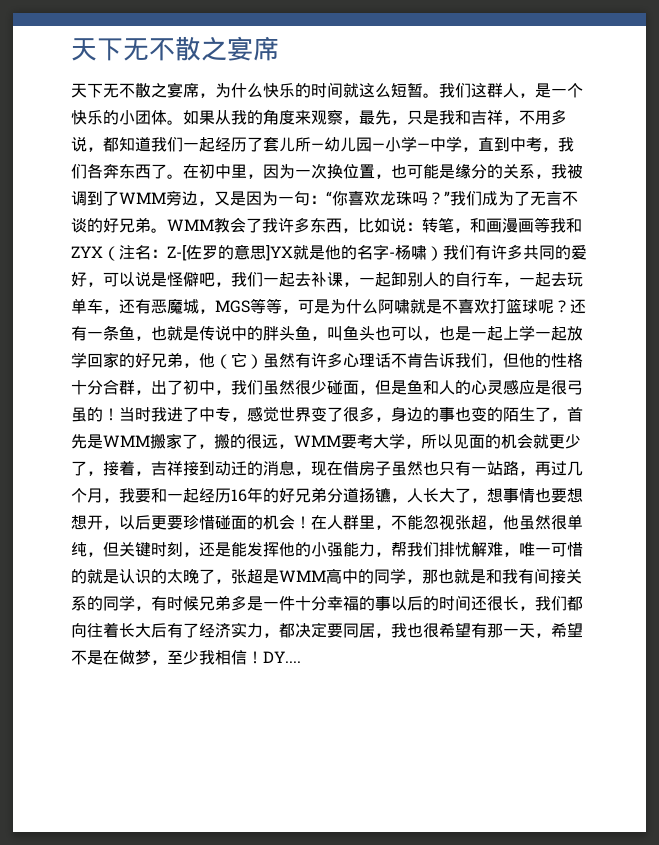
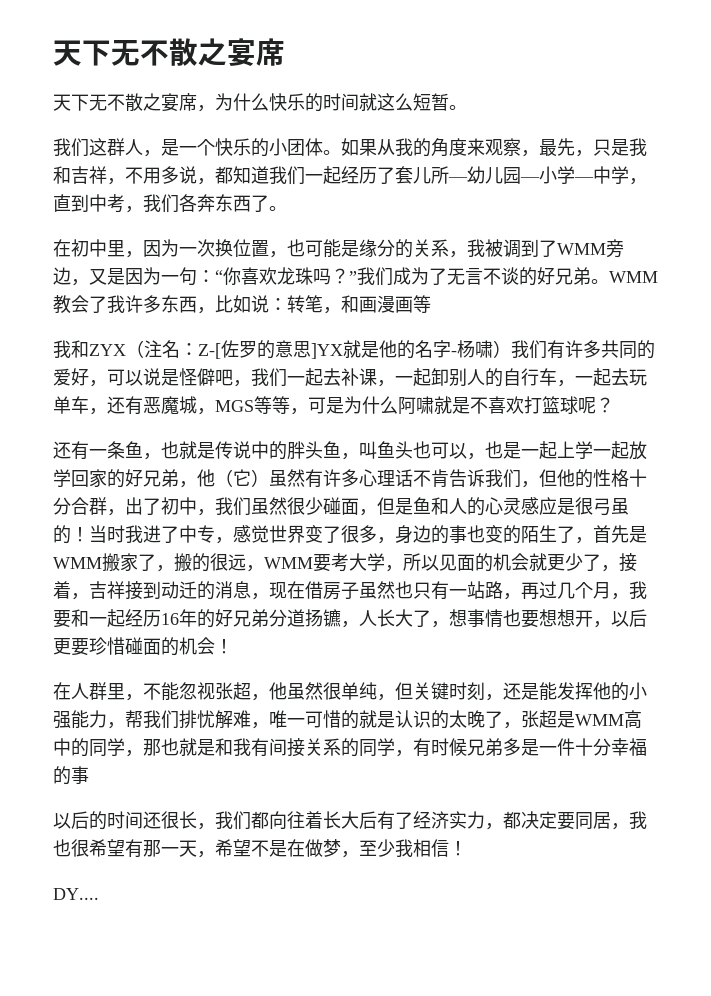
- 天下无不散之宴席，为什么快乐的时间就这么短暂。我们这群人，是一个快乐的小团体。
+ 天下无不散之宴席，为什么快乐的时间就这么短暂。
+ 我们这群人，是一个快乐的小团体。
- 如果从我的角度来观察，最先，只是我和吉祥，不用多说，都知道我们一起经历了套儿所—幼儿园—小学—中学，直到中考，我们各奔东西了。在初中里，因为一次换位置，也可能是缘分的关系，我被调到了WMM旁边，又是因为一句：
+ 如果从我的角度来观察，最先，只是我和吉祥，不用多说，都知道我们一起经历了套儿所—幼儿园—小学—中学，直到中考，我们各奔东西了。
+ 在初中里，因为一次换位置，也可能是缘分的关系，我被调到了WMM旁边，又是因为一句：
- 转笔，和画漫画等我和ZYX（注名：
+ 转笔，和画漫画等
+ 我和ZYX（注名：
- Z-[佐罗的意思]YX就是他的名字-杨啸）我们有许多共同的爱好，可以说是怪僻吧，我们一起去补课，一起卸别人的自行车，一起去玩单车，还有恶魔城，MGS等等，可是为什么阿啸就是不喜欢打篮球呢？还有一条鱼，也就是传说中的胖头鱼，叫鱼头也可以，也是一起上学一起放学回家的好兄弟，他（它）虽然有许多心理话不肯告诉我们，但他的性格十分合群，出了初中，我们虽然很少碰面，但是鱼和人的心灵感应是很弓虽的！
+ Z-[佐罗的意思]YX就是他的名字-杨啸）我们有许多共同的爱好，可以说是怪僻吧，我们一起去补课，一起卸别人的自行车，一起去玩单车，还有恶魔城，MGS等等，可是为什么阿啸就是不喜欢打篮球呢？
+ 还有一条鱼，也就是传说中的胖头鱼，叫鱼头也可以，也是一起上学一起放学回家的好兄弟，他（它）虽然有许多心理话不肯告诉我们，但他的性格十分合群，出了初中，我们虽然很少碰面，但是鱼和人的心灵感应是很弓虽的！
- 当时我进了中专，感觉世界变了很多，身边的事也变的陌生了，首先是WMM搬家了，搬的很远，WMM要考大学，所以见面的机会就更少了，接着，吉祥接到动迁的消息，现在借房子虽然也只有一站路，再过几个月，我要和一起经历16年的好兄弟分道扬镳，人长大了，想事情也要想想开，以后更要珍惜碰面的机会！在人群里，不能忽视张超，他虽然很单纯，但关键时刻，还是能发挥他的小强能力，帮我们排忧解难，唯一可惜的就是认识的太晚了，张超是WMM高中的同学，那也就是和我有间接关系的同学，有时候兄弟多是一件十分幸福的事以后的时间还很长，我们都向往着长大后有了经济实力，都决定要同居，我也很希望有那一天，希望不是在做梦，至少我相信！DY....
+ 当时我进了中专，感觉世界变了很多，身边的事也变的陌生了，首先是WMM搬家了，搬的很远，WMM要考大学，所以见面的机会就更少了，接着，吉祥接到动迁的消息，现在借房子虽然也只有一站路，再过几个月，我要和一起经历16年的好兄弟分道扬镳，人长大了，想事情也要想想开，以后更要珍惜碰面的机会！
+ 在人群里，不能忽视张超，他虽然很单纯，但关键时刻，还是能发挥他的小强能力，帮我们排忧解难，唯一可惜的就是认识的太晚了，张超是WMM高中的同学，那也就是和我有间接关系的同学，有时候兄弟多是一件十分幸福的事
+ 以后的时间还很长，我们都向往着长大后有了经济实力，都决定要同居，我也很希望有那一天，希望不是在做梦，至少我相信！
+ DY....

